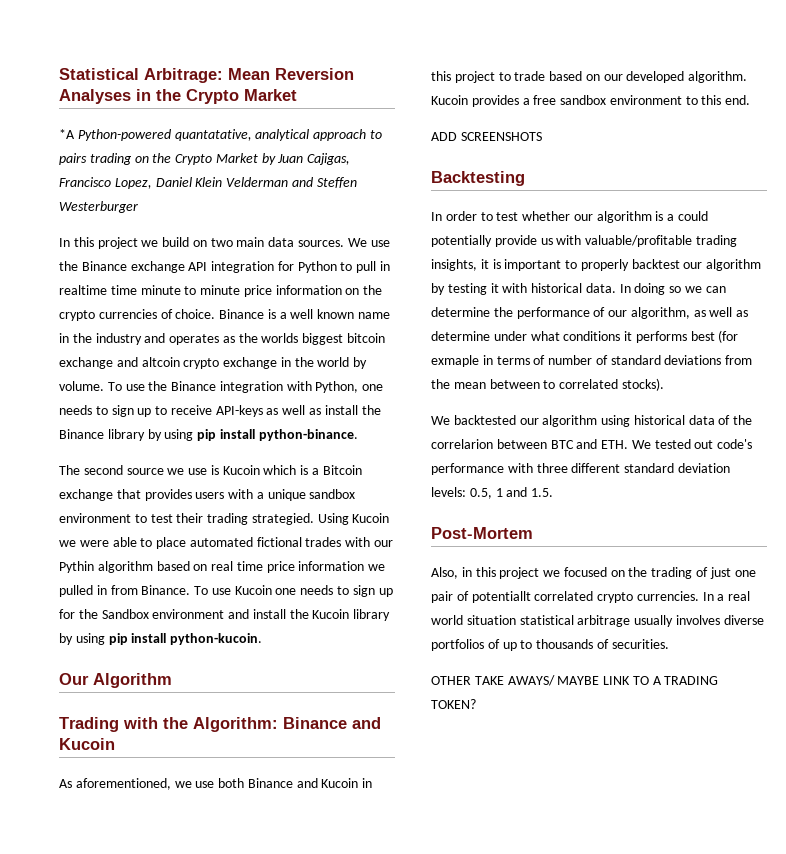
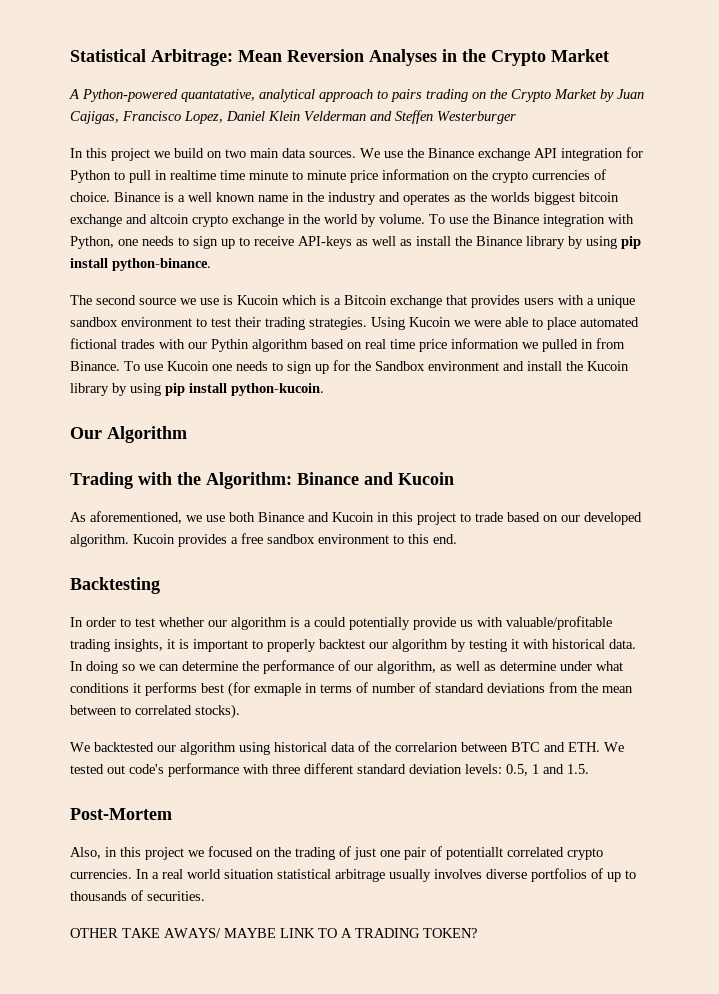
- *A Python-powered quantatative, analytical approach to pairs trading on the Crypto Market by Juan Cajigas, Francisco Lopez, Daniel Klein Velderman and Steffen Westerburger
+ A Python-powered quantatative, analytical approach to pairs trading on the Crypto Market by Juan Cajigas, Francisco Lopez, Daniel Klein Velderman and Steffen Westerburger
- The second source we use is Kucoin which is a Bitcoin exchange that provides users with a unique sandbox environment to test their trading strategied.
+ The second source we use is Kucoin which is a Bitcoin exchange that provides users with a unique sandbox environment to test their trading strategies.
- ADD SCREENSHOTS

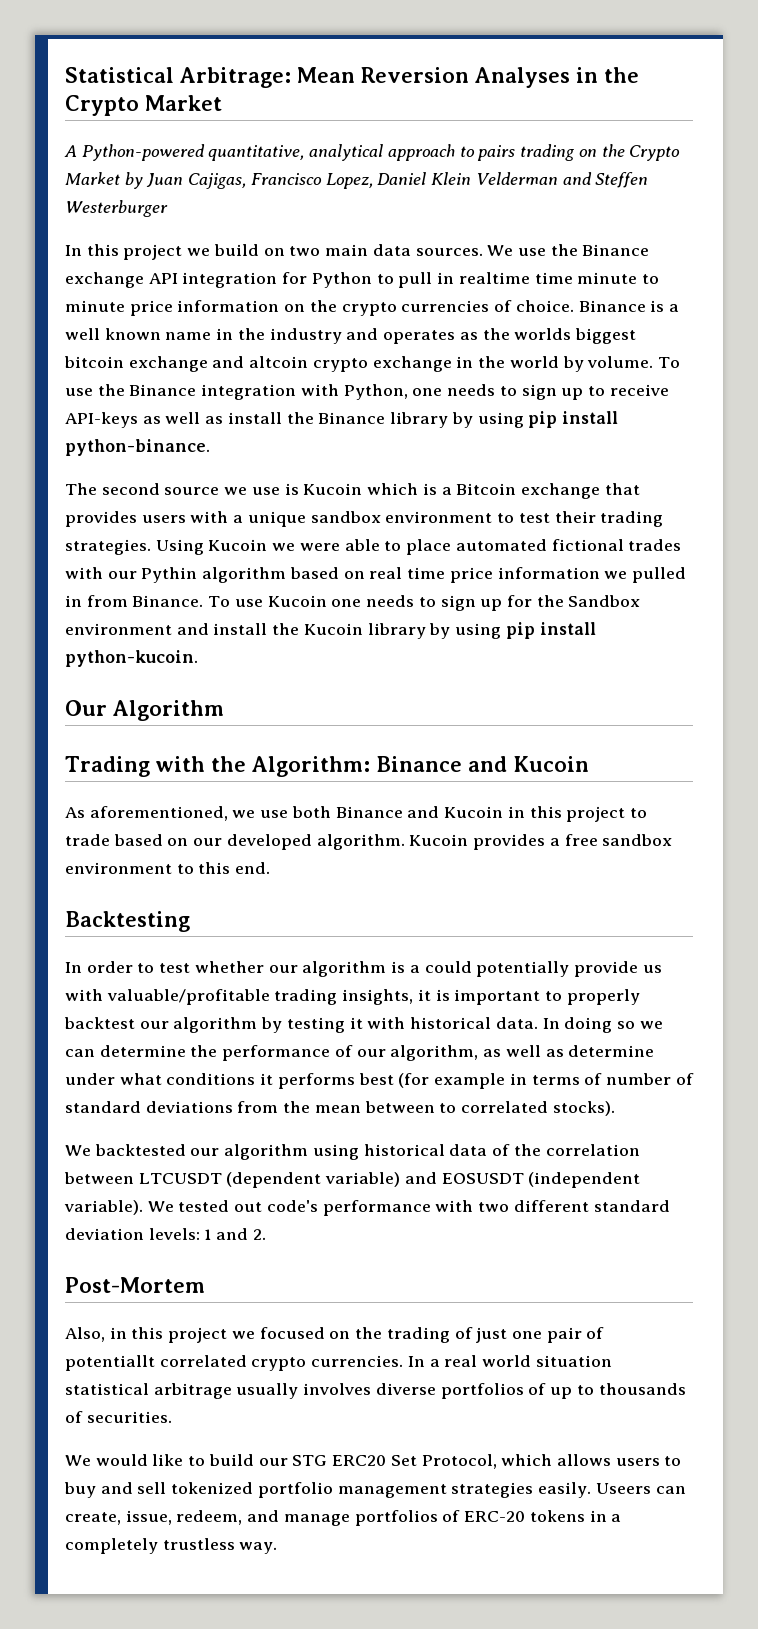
- A Python-powered quantatative, analytical approach to pairs trading on the Crypto Market by Juan Cajigas, Francisco Lopez, Daniel Klein Velderman and Steffen Westerburger
+ A Python-powered quantitative, analytical approach to pairs trading on the Crypto Market by Juan Cajigas, Francisco Lopez, Daniel Klein Velderman and Steffen Westerburger
- In doing so we can determine the performance of our algorithm, as well as determine under what conditions it performs best (for exmaple in terms of number of standard deviations from the mean between to correlated stocks).
+ In doing so we can determine the performance of our algorithm, as well as determine under what conditions it performs best (for example in terms of number of standard deviations from the mean between to correlated stocks).
- We backtested our algorithm using historical data of the correlarion between BTC and ETH. We tested out code's performance with three different standard deviation levels: 0.5, 1 and 1.5.
+ We backtested our algorithm using historical data of the correlation between LTCUSDT (dependent variable) and EOSUSDT (independent variable). We tested out code's performance with two different standard deviation levels: 1 and 2.
- OTHER TAKE AWAYS/ MAYBE LINK TO A TRADING TOKEN?
+ We would like to build our STG ERC20 Set Protocol, which allows users to buy and sell tokenized portfolio management strategies easily. Useers can create, issue, redeem, and manage portfolios of ERC-20 tokens in a completely trustless way.

